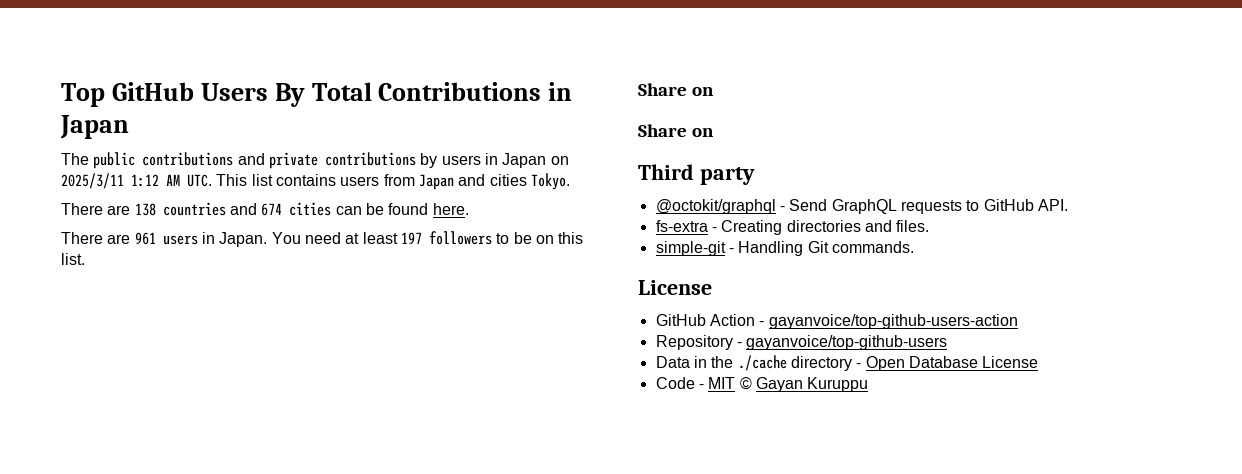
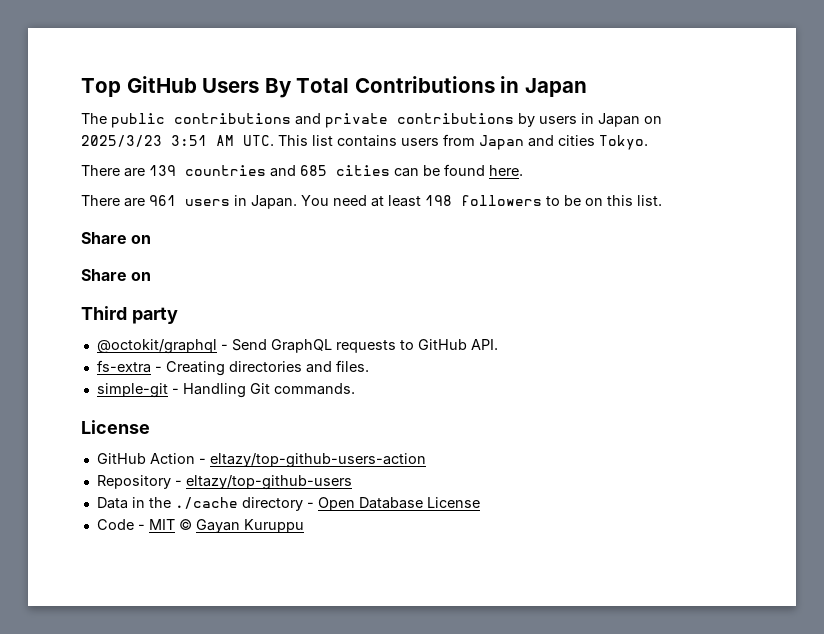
- The public contributions and private contributions by users in Japan on 2025/3/11 1:12 AM UTC. This list contains users from Japan and cities Tokyo.
+ The public contributions and private contributions by users in Japan on 2025/3/23 3:51 AM UTC. This list contains users from Japan and cities Tokyo.
- There are 138 countries and 674 cities can be found here.
+ There are 139 countries and 685 cities can be found here.
- You need at least 197 followers to be on this list.
+ You need at least 198 followers to be on this list.
- GitHub Action - gayanvoice/top-github-users-action
+ GitHub Action - eltazy/top-github-users-action
- Repository - gayanvoice/top-github-users
+ Repository - eltazy/top-github-users

